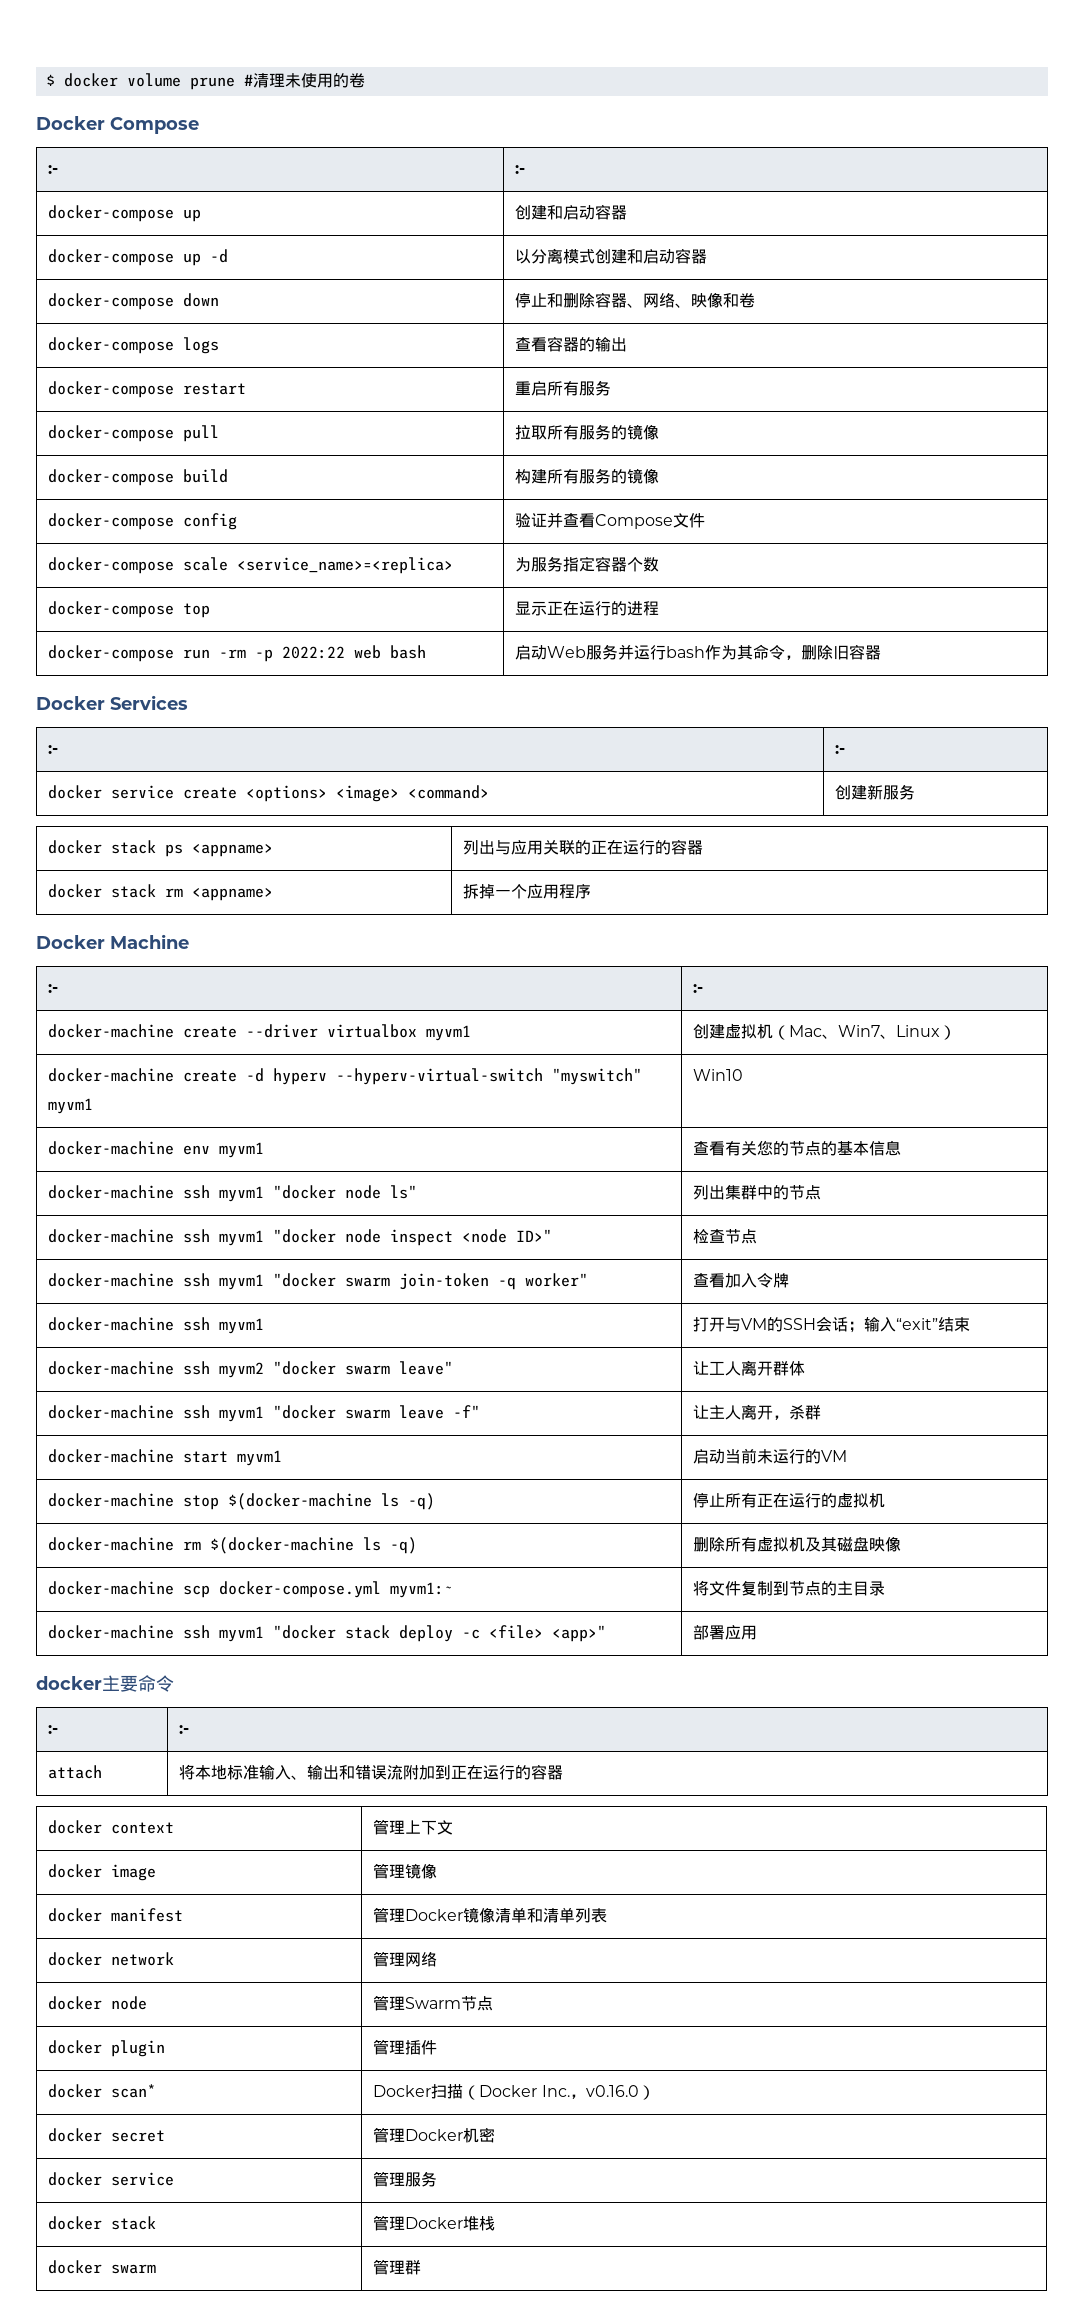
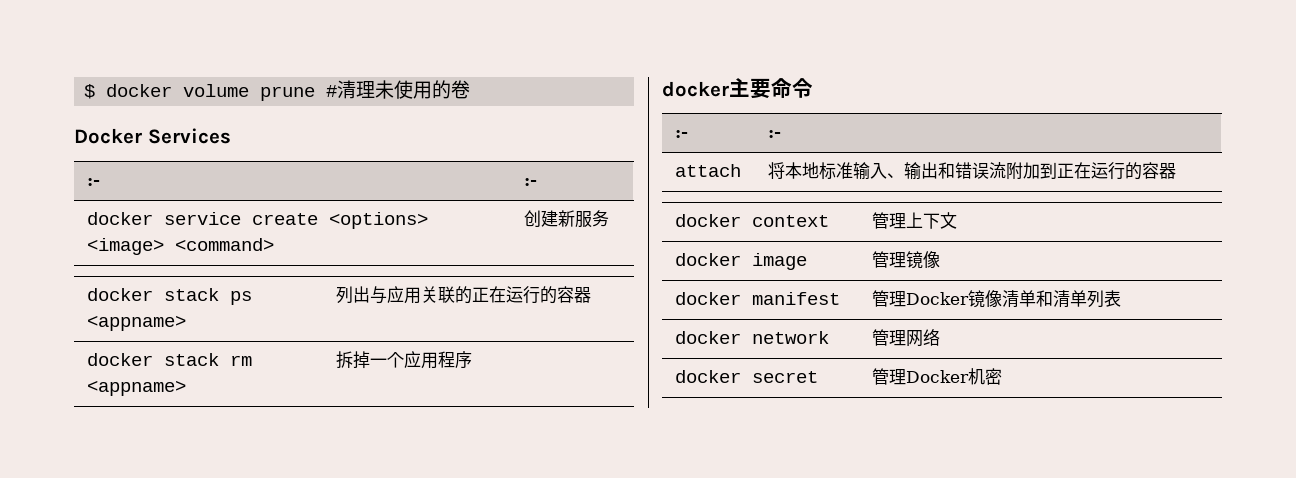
- Docker Compose
- :- | :-
- docker-compose up | 创建和启动容器
- docker-compose up -d | 以分离模式创建和启动容器
- docker-compose down | 停止和删除容器、网络、映像和卷
- docker-compose logs | 查看容器的输出
- docker-compose restart | 重启所有服务
- docker-compose pull | 拉取所有服务的镜像
- docker-compose build | 构建所有服务的镜像
- docker-compose config | 验证并查看Compose文件
- docker-compose scale <service_name>=<replica> | 为服务指定容器个数
- docker-compose top | 显示正在运行的进程
- docker-compose run -rm -p 2022:22 web bash | 启动Web服务并运行bash作为其命令，删除旧容器
- Docker Machine
- :- | :-
- docker-machine create --driver virtualbox myvm1 | 创建虚拟机（Mac、Win7、Linux）
- docker-machine create -d hyperv --hyperv-virtual-switch "myswitch" myvm1 | Win10
- docker-machine env myvm1 | 查看有关您的节点的基本信息
- docker-machine ssh myvm1 "docker node ls" | 列出集群中的节点
- docker-machine ssh myvm1 "docker node inspect <node ID>" | 检查节点
- docker-machine ssh myvm1 "docker swarm join-token -q worker" | 查看加入令牌
- docker-machine ssh myvm1 | 打开与VM的SSH会话；输入“exit”结束
- docker-machine ssh myvm2 "docker swarm leave" | 让工人离开群体
- docker-machine ssh myvm1 "docker swarm leave -f" | 让主人离开，杀群
- docker-machine start myvm1 | 启动当前未运行的VM
- docker-machine stop $(docker-machine ls -q) | 停止所有正在运行的虚拟机
- docker-machine rm $(docker-machine ls -q) | 删除所有虚拟机及其磁盘映像
- docker-machine scp docker-compose.yml myvm1:~ | 将文件复制到节点的主目录
- docker-machine ssh myvm1 "docker stack deploy -c <file> <app>" | 部署应用
- docker node | 管理Swarm节点
- docker plugin | 管理插件
- docker scan* | Docker扫描（Docker Inc.，v0.16.0）
- docker service | 管理服务
- docker stack | 管理Docker堆栈
- docker swarm | 管理群

